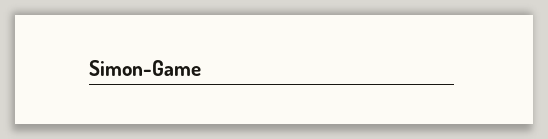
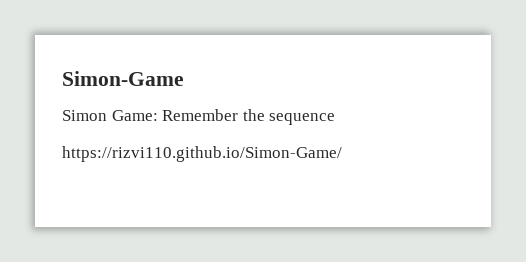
+ Simon Game: Remember the sequence
+ https://rizvi110.github.io/Simon-Game/

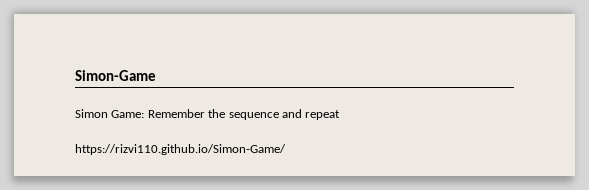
- Simon Game: Remember the sequence
+ Simon Game: Remember the sequence and repeat

